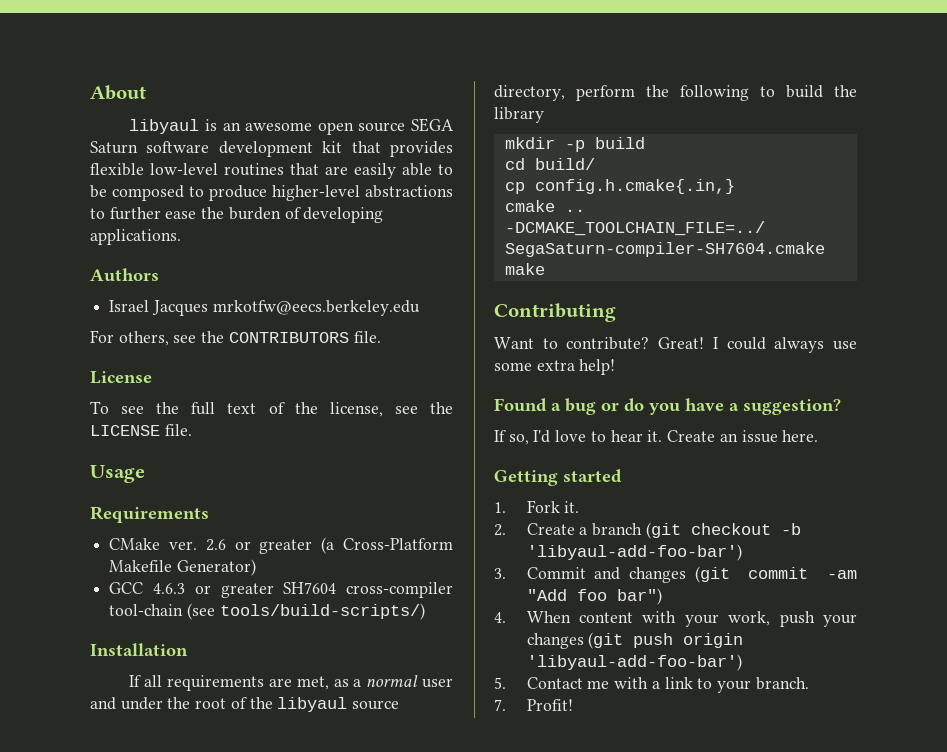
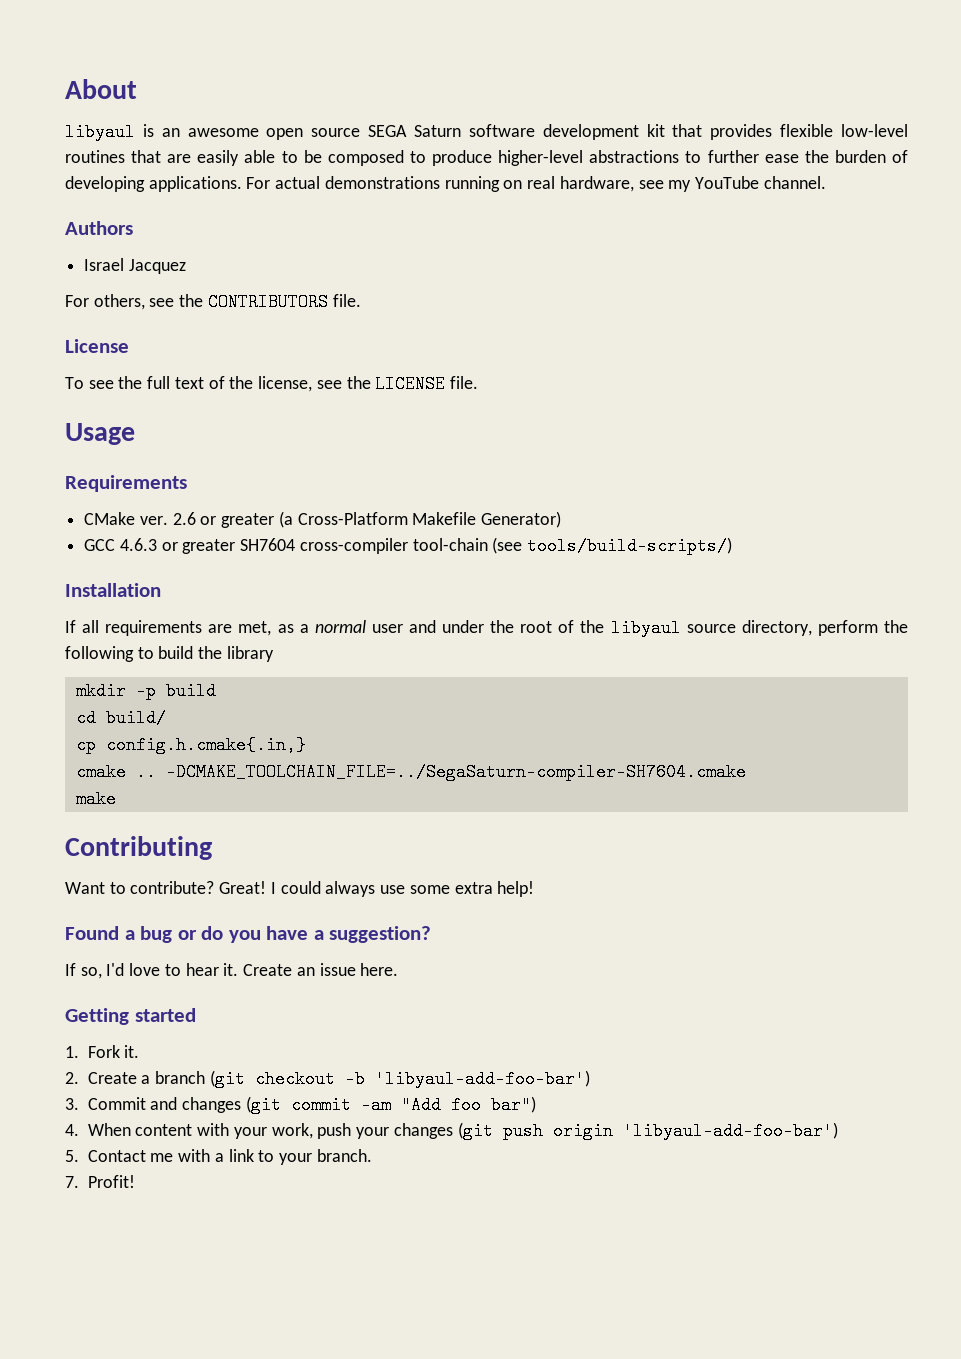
+ For actual demonstrations running on real hardware, see my YouTube channel.
- Israel Jacques mrkotfw@eecs.berkeley.edu
+ Israel Jacquez

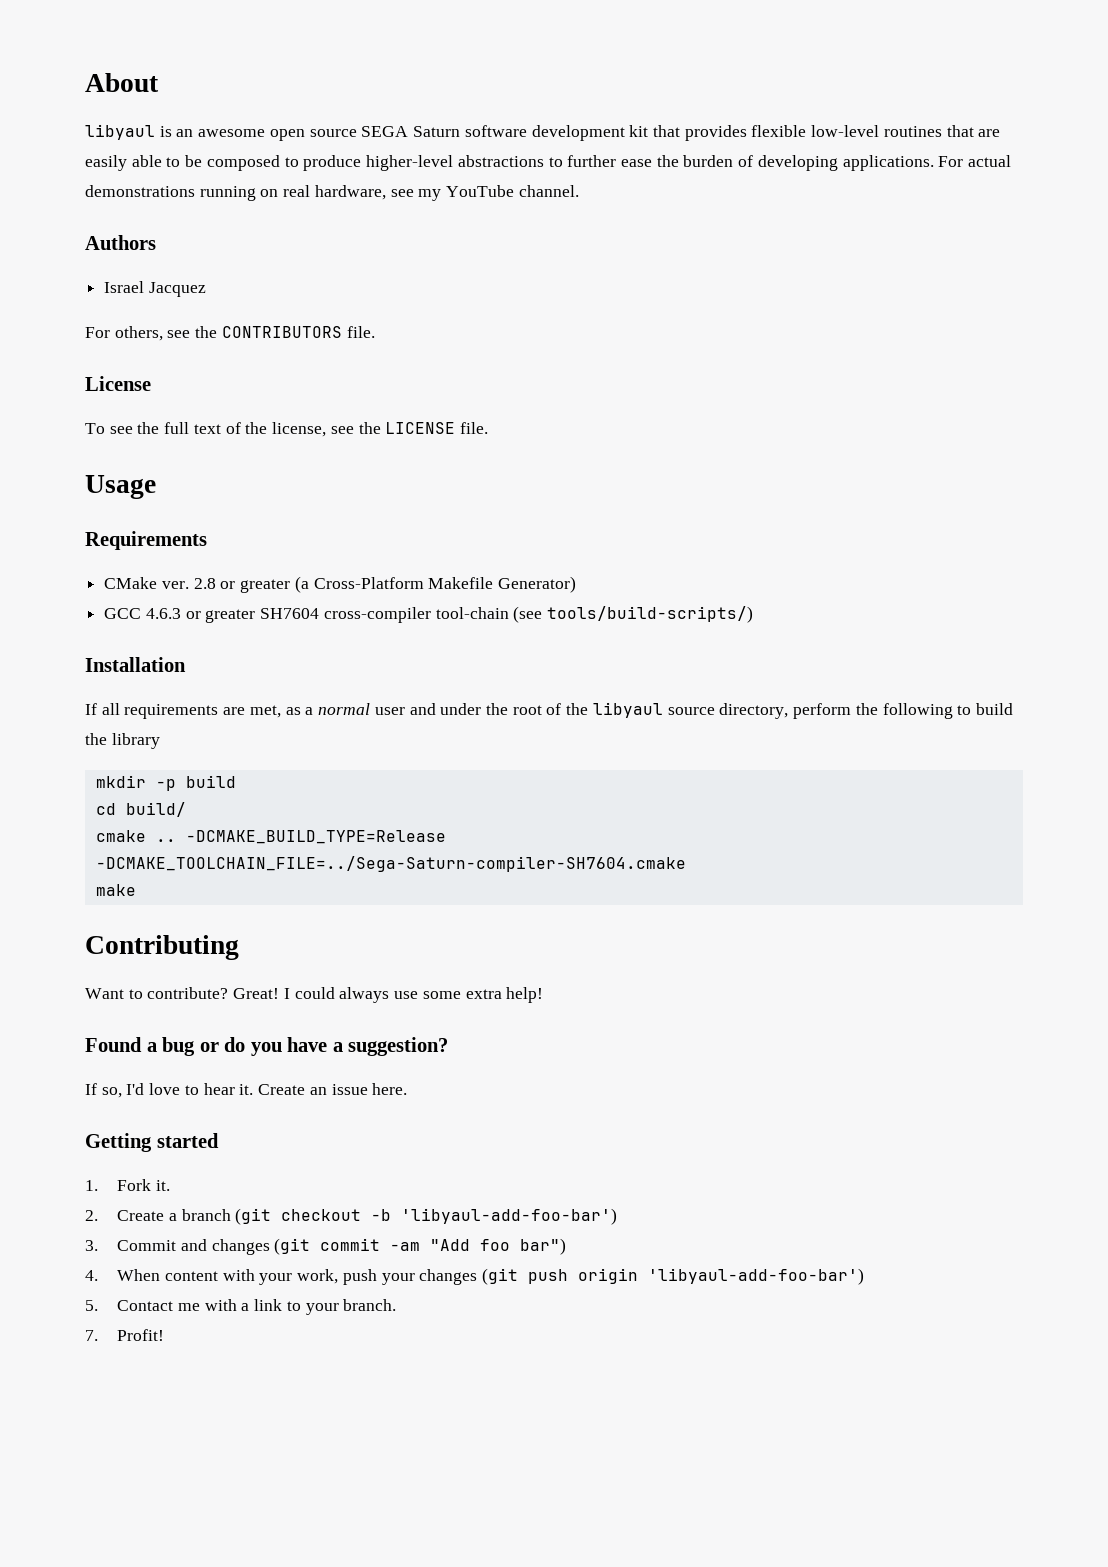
- 2.6 or greater (a Cross-Platform Makefile Generator)
+ 2.8 or greater (a Cross-Platform Makefile Generator)
- cp config.h.cmake{.in,}
- -DCMAKE_TOOLCHAIN_FILE=../SegaSaturn-compiler-SH7604.cmake
+ -DCMAKE_BUILD_TYPE=Release -DCMAKE_TOOLCHAIN_FILE=../Sega-Saturn-compiler-SH7604.cmake

